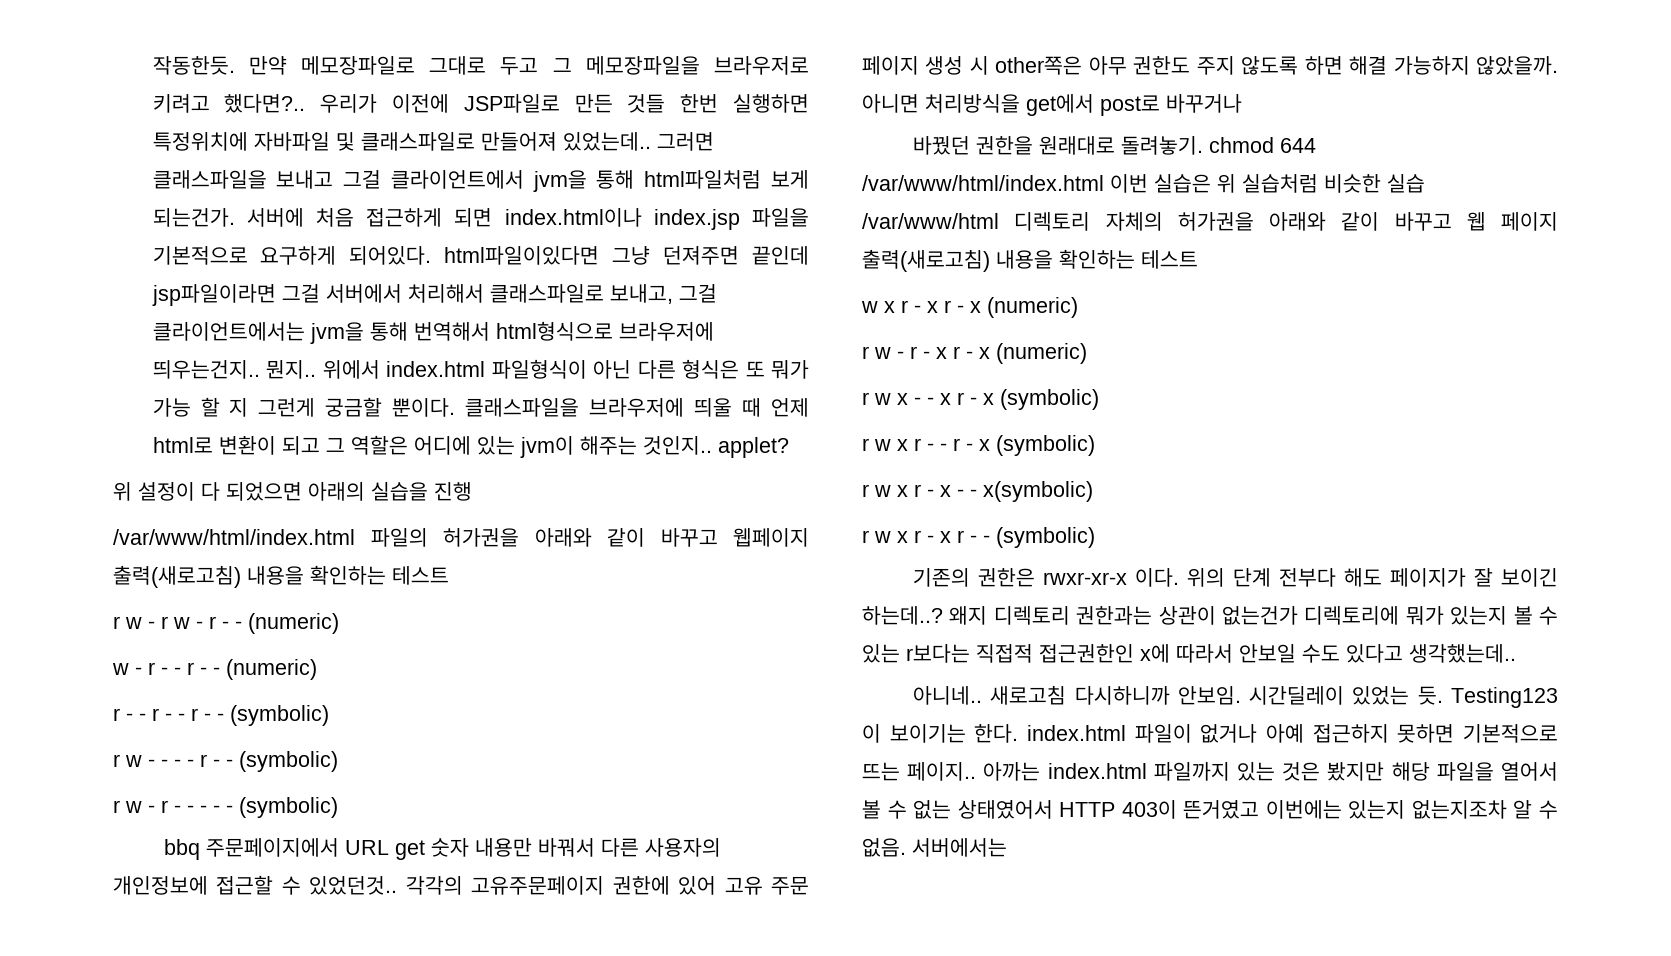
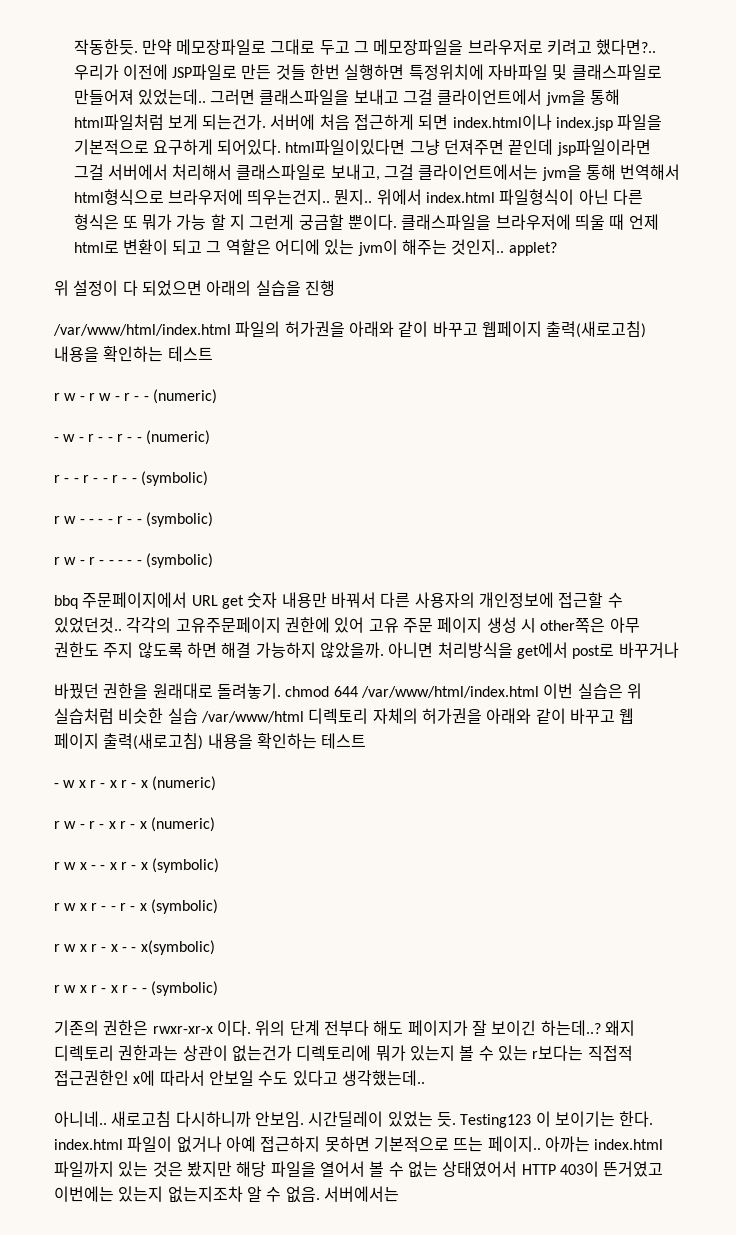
- w - r - - r - - (numeric)
+ - w - r - - r - - (numeric)
- w x r - x r - x (numeric)
+ - w x r - x r - x (numeric)

